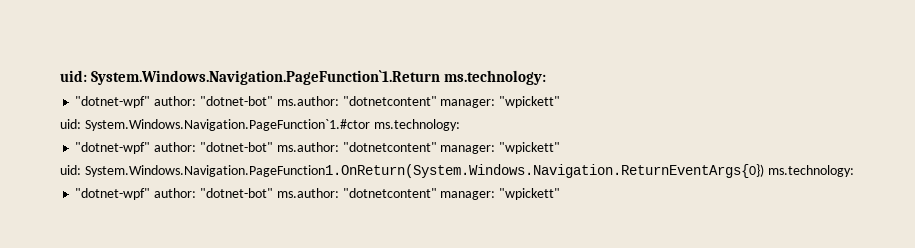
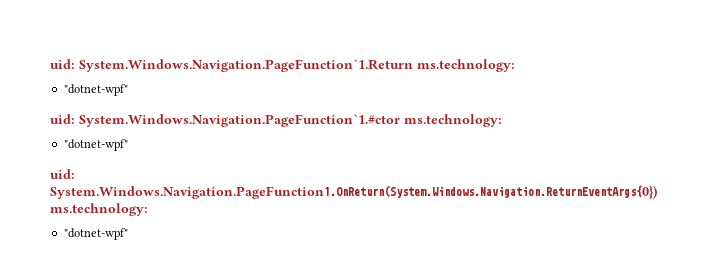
  uid: System.Windows.Navigation.PageFunction`1.Return ms.technology:
- "dotnet-wpf" author: "dotnet-bot" ms.author: "dotnetcontent" manager: "wpickett"
+ "dotnet-wpf"
  uid: System.Windows.Navigation.PageFunction`1.#ctor ms.technology:
- "dotnet-wpf" author: "dotnet-bot" ms.author: "dotnetcontent" manager: "wpickett"
+ "dotnet-wpf"
  uid: System.Windows.Navigation.PageFunction1.OnReturn(System.Windows.Navigation.ReturnEventArgs{0}) ms.technology:
- "dotnet-wpf" author: "dotnet-bot" ms.author: "dotnetcontent" manager: "wpickett"
+ "dotnet-wpf"

